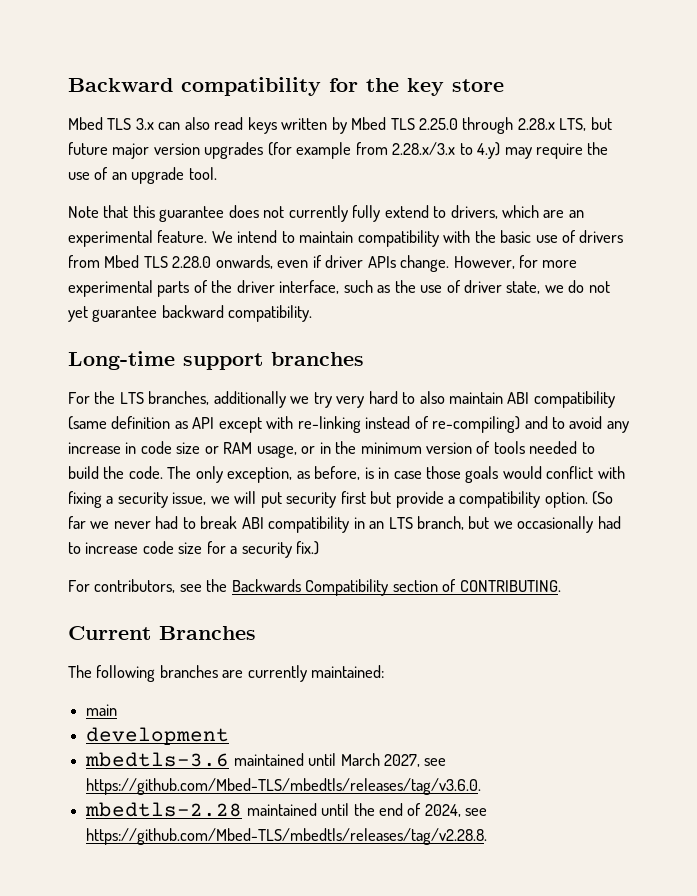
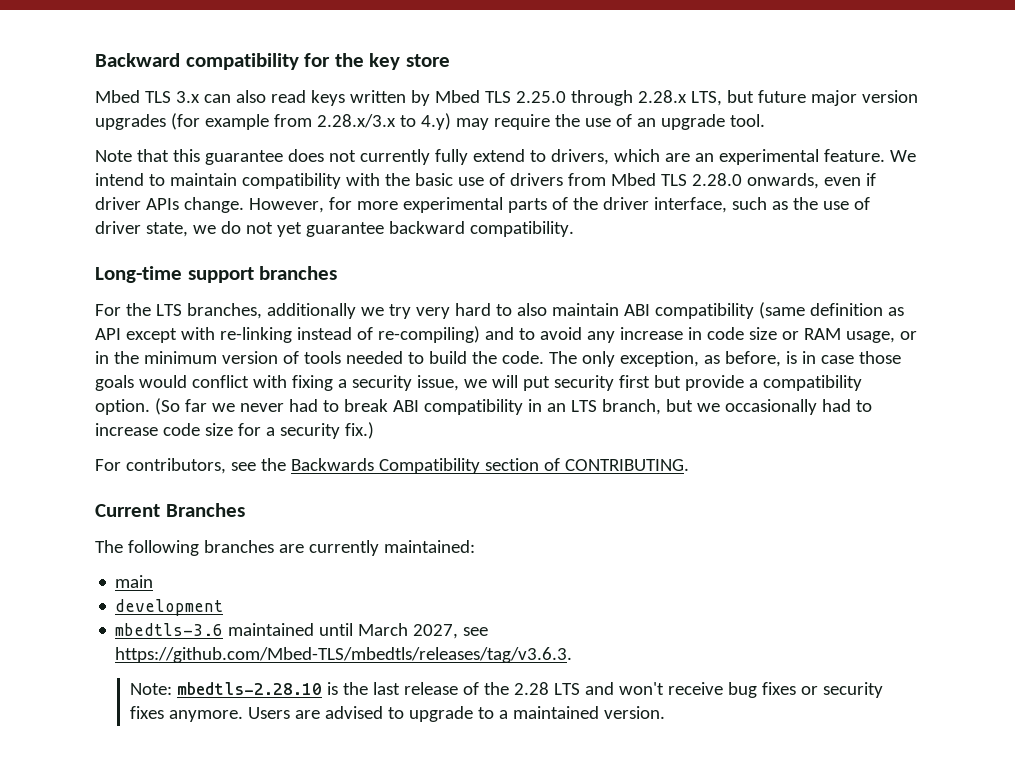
- mbedtls-3.6 maintained until March 2027, see https://github.com/Mbed-TLS/mbedtls/releases/tag/v3.6.0.
- mbedtls-2.28 maintained until the end of 2024, see https://github.com/Mbed-TLS/mbedtls/releases/tag/v2.28.8.
+ mbedtls-3.6 maintained until March 2027, see https://github.com/Mbed-TLS/mbedtls/releases/tag/v3.6.3.
+ Note: mbedtls-2.28.10 is the last release of the 2.28 LTS and won't receive bug fixes or security fixes anymore. Users are advised to upgrade to a maintained version.

